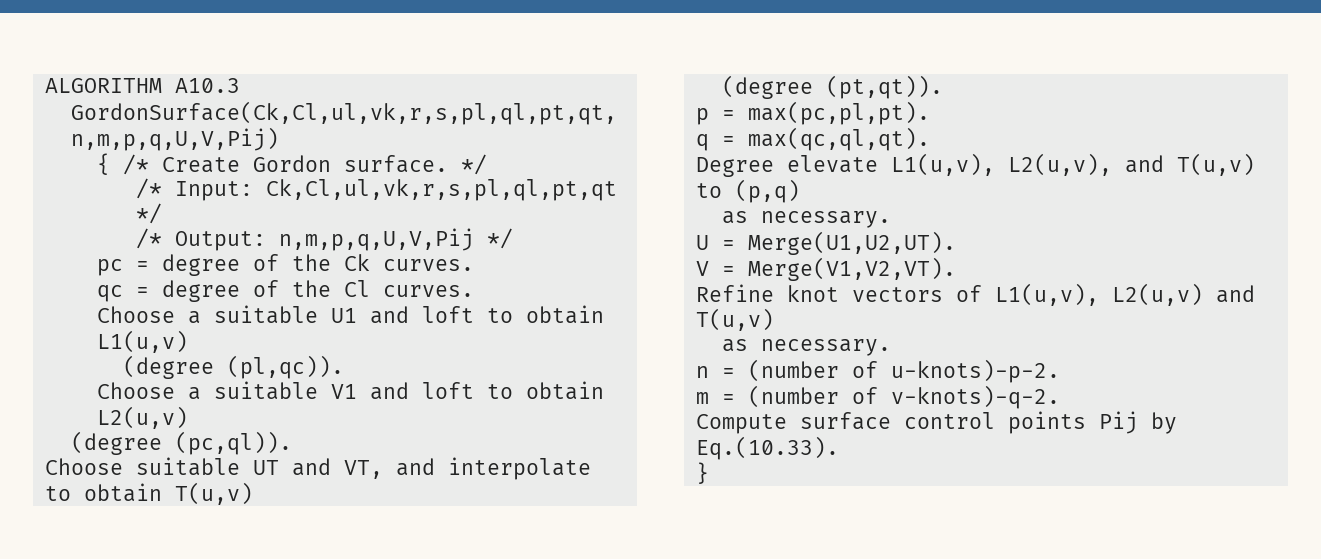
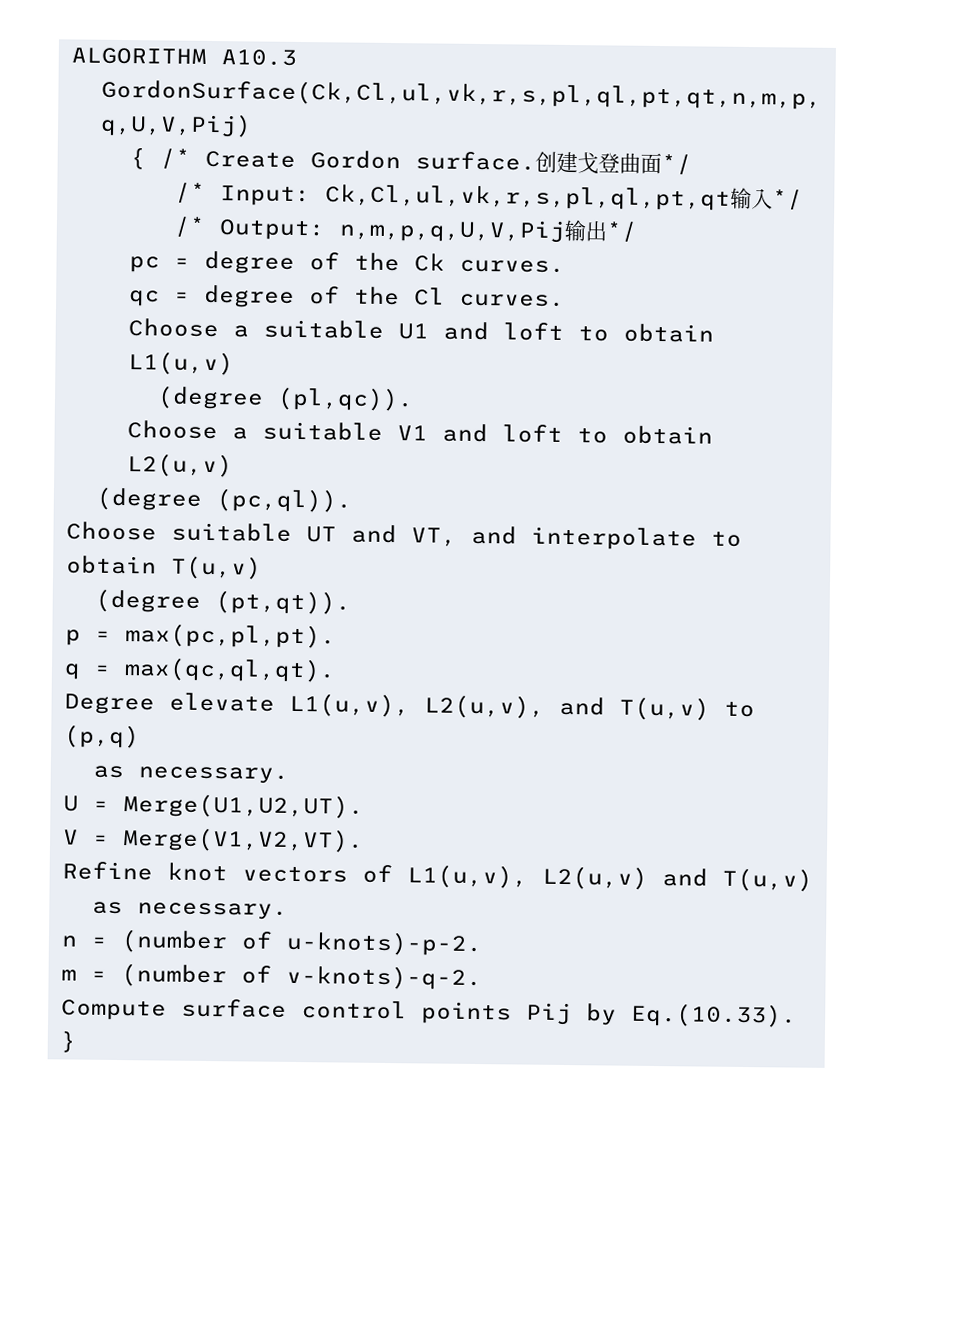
- { /* Create Gordon surface. */
+ { /* Create Gordon surface.创建戈登曲面*/
- /* Input: Ck,Cl,ul,vk,r,s,pl,ql,pt,qt */
+ /* Input: Ck,Cl,ul,vk,r,s,pl,ql,pt,qt输入*/
- /* Output: n,m,p,q,U,V,Pij */
+ /* Output: n,m,p,q,U,V,Pij输出*/

